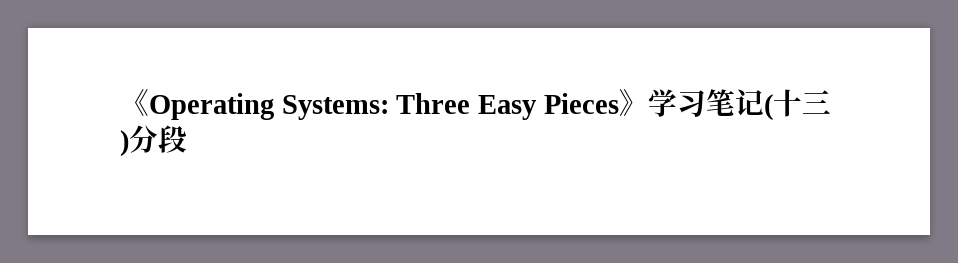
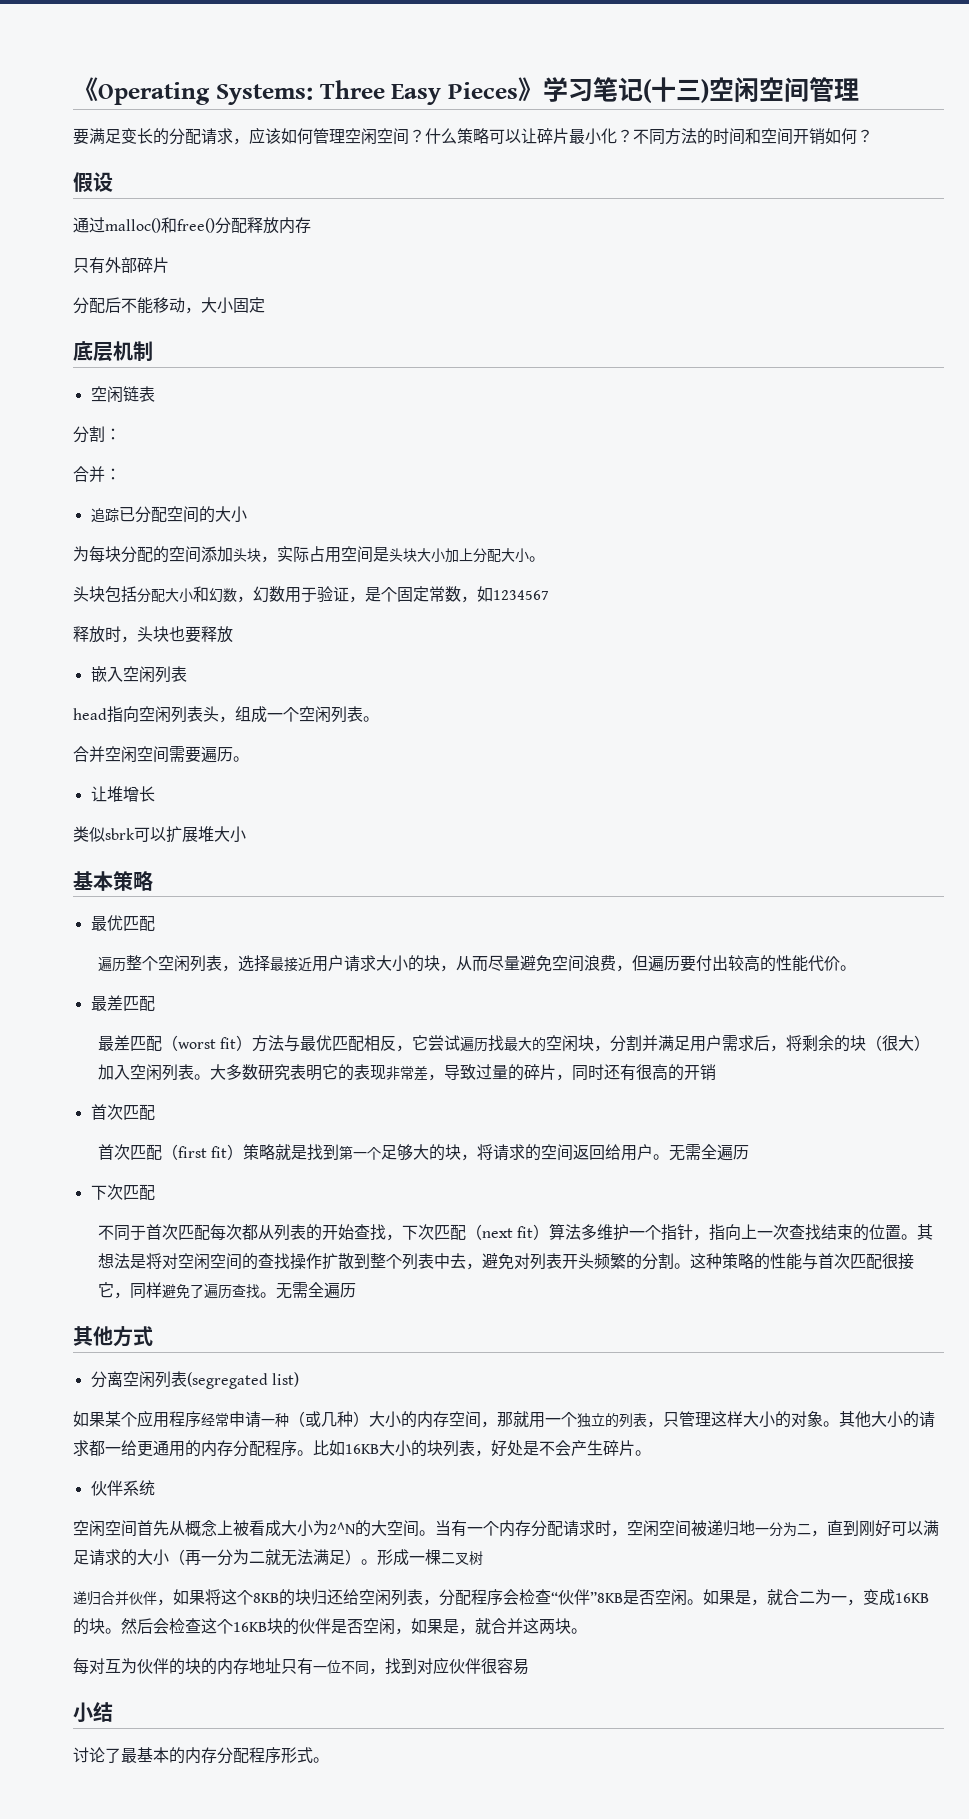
- 《Operating Systems: Three Easy Pieces》学习笔记(十三)分段
+ 《Operating Systems: Three Easy Pieces》学习笔记(十三)空闲空间管理
+ 要满足变长的分配请求，应该如何管理空闲空间？什么策略可以让碎片最小化？不同方法的时间和空间开销如何？
+ 假设
+ 通过malloc()和free()分配释放内存
+ 只有外部碎片
+ 分配后不能移动，大小固定
+ 底层机制
+ 空闲链表
+ 分割：
+ 合并：
+ 追踪已分配空间的大小
+ 为每块分配的空间添加头块，实际占用空间是头块大小加上分配大小。
+ 头块包括分配大小和幻数，幻数用于验证，是个固定常数，如1234567
+ 释放时，头块也要释放
+ 嵌入空闲列表
+ head指向空闲列表头，组成一个空闲列表。
+ 合并空闲空间需要遍历。
+ 让堆增长
+ 类似sbrk可以扩展堆大小
+ 基本策略
+ 最优匹配
+ 遍历整个空闲列表，选择最接近用户请求大小的块，从而尽量避免空间浪费，但遍历要付出较高的性能代价。
+ 最差匹配
+ 最差匹配（worst fit）方法与最优匹配相反，它尝试遍历找最大的空闲块，分割并满足用户需求后，将剩余的块（很大）加入空闲列表。大多数研究表明它的表现非常差，导致过量的碎片，同时还有很高的开销
+ 首次匹配
+ 首次匹配（first fit）策略就是找到第一个足够大的块，将请求的空间返回给用户。无需全遍历
+ 下次匹配
+ 不同于首次匹配每次都从列表的开始查找，下次匹配（next fit）算法多维护一个指针，指向上一次查找结束的位置。其想法是将对空闲空间的查找操作扩散到整个列表中去，避免对列表开头频繁的分割。这种策略的性能与首次匹配很接它，同样避免了遍历查找。无需全遍历
+ 其他方式
+ 分离空闲列表(segregated list)
+ 如果某个应用程序经常申请一种（或几种）大小的内存空间，那就用一个独立的列表，只管理这样大小的对象。其他大小的请求都一给更通用的内存分配程序。比如16KB大小的块列表，好处是不会产生碎片。
+ 伙伴系统
+ 空闲空间首先从概念上被看成大小为2^N的大空间。当有一个内存分配请求时，空闲空间被递归地一分为二，直到刚好可以满足请求的大小（再一分为二就无法满足）。形成一棵二叉树
+ 递归合并伙伴，如果将这个8KB的块归还给空闲列表，分配程序会检查“伙伴”8KB是否空闲。如果是，就合二为一，变成16KB的块。然后会检查这个16KB块的伙伴是否空闲，如果是，就合并这两块。
+ 每对互为伙伴的块的内存地址只有一位不同，找到对应伙伴很容易
+ 小结
+ 讨论了最基本的内存分配程序形式。

